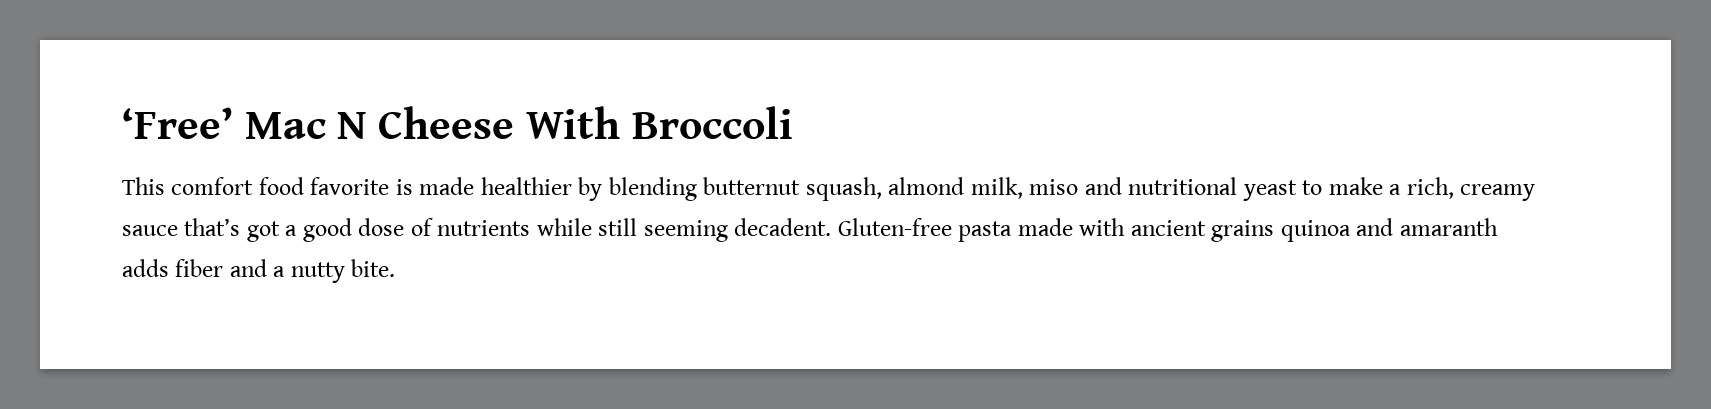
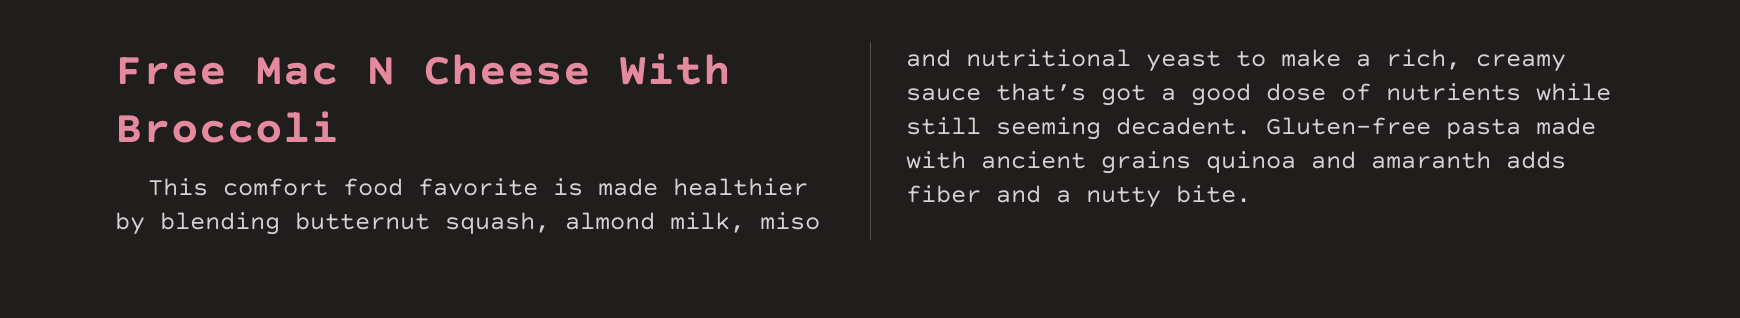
- ‘Free’ Mac N Cheese With Broccoli
+ Free Mac N Cheese With Broccoli

